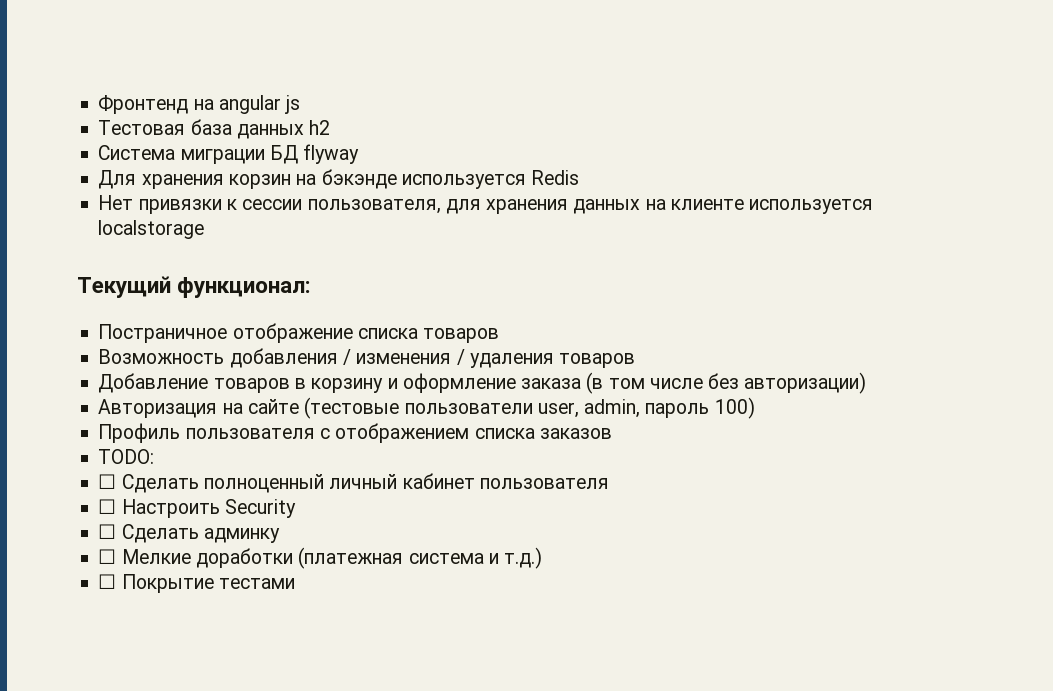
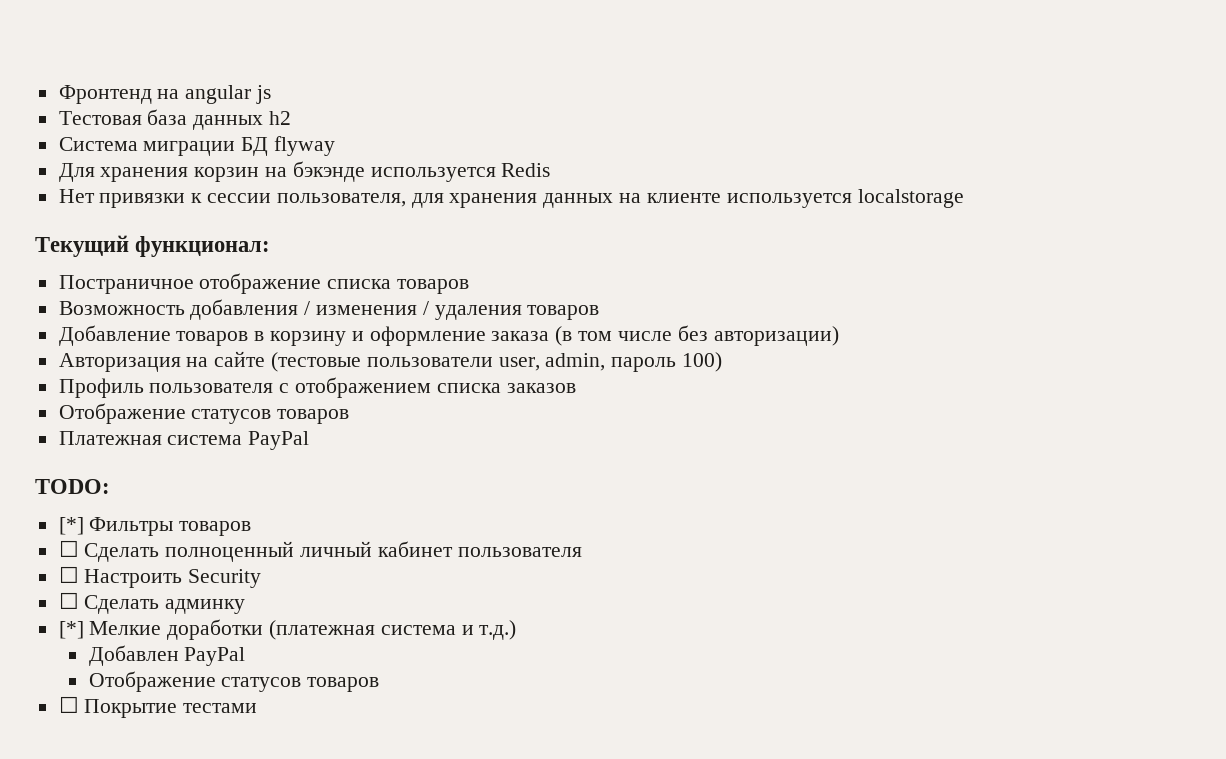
  Профиль пользователя с отображением списка заказов
+ Отображение статусов товаров
+ Платежная система PayPal
  TODO:
+ [*] Фильтры товаров
- ☐ Мелкие доработки (платежная система и т.д.)
+ [*] Мелкие доработки (платежная система и т.д.)
+ Добавлен PayPal
+ Отображение статусов товаров

